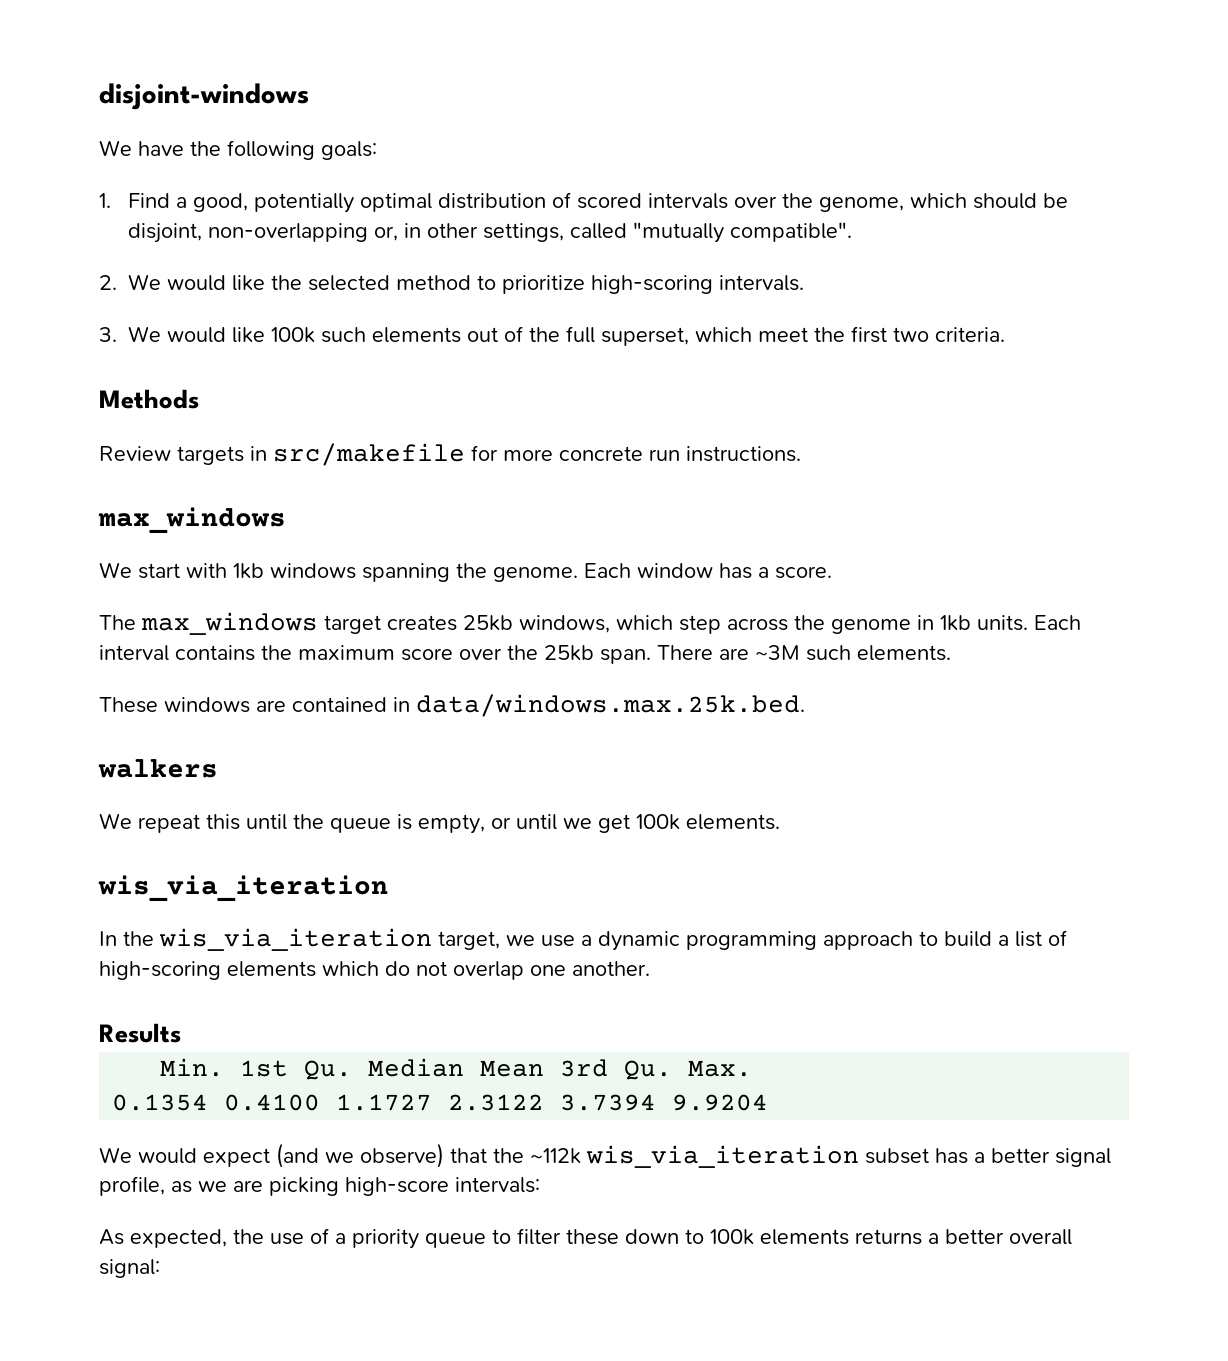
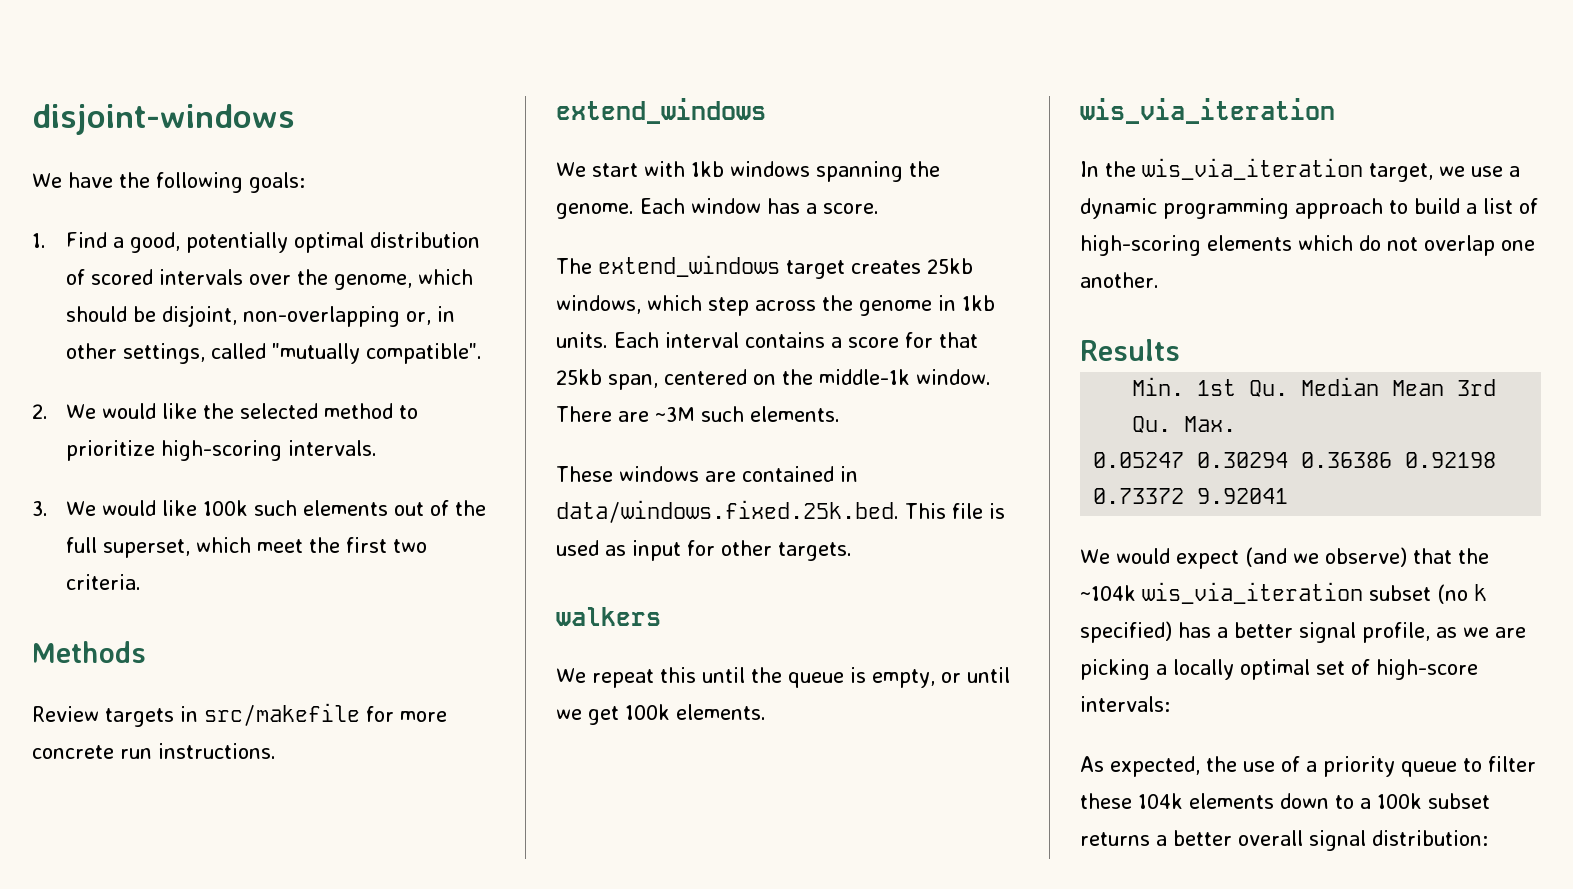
  Review targets in src/makefile for more concrete run instructions.
- max_windows
+ extend_windows
- The max_windows target creates 25kb windows, which step across the genome in 1kb units.
+ The extend_windows target creates 25kb windows, which step across the genome in 1kb units.
- Each interval contains the maximum score over the 25kb span.
+ Each interval contains a score for that 25kb span, centered on the middle-1k window.
- These windows are contained in data/windows.max.25k.bed.
+ These windows are contained in data/windows.fixed.25k.bed. This file is used as input for other targets.
- 0.1354 0.4100 1.1727 2.3122 3.7394 9.9204
+ 0.05247 0.30294 0.36386 0.92198 0.73372 9.92041
- We would expect (and we observe) that the ~112k wis_via_iteration subset has a better signal profile, as we are picking high-score intervals:
+ We would expect (and we observe) that the ~104k wis_via_iteration subset (no k specified) has a better signal profile, as we are picking a locally optimal set of high-score intervals:
- As expected, the use of a priority queue to filter these down to 100k elements returns a better overall signal:
+ As expected, the use of a priority queue to filter these 104k elements down to a 100k subset returns a better overall signal distribution:

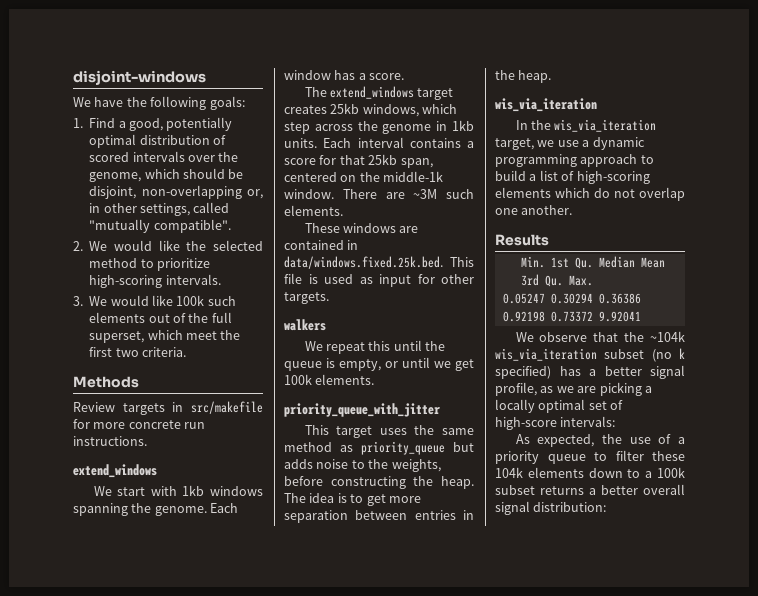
+ priority_queue_with_jitter
+ This target uses the same method as priority_queue but adds noise to the weights, before constructing the heap. The idea is to get more separation between entries in the heap.
- We would expect (and we observe) that the ~104k wis_via_iteration subset (no k specified) has a better signal profile, as we are picking a locally optimal set of high-score intervals:
+ We observe that the ~104k wis_via_iteration subset (no k specified) has a better signal profile, as we are picking a locally optimal set of high-score intervals:

